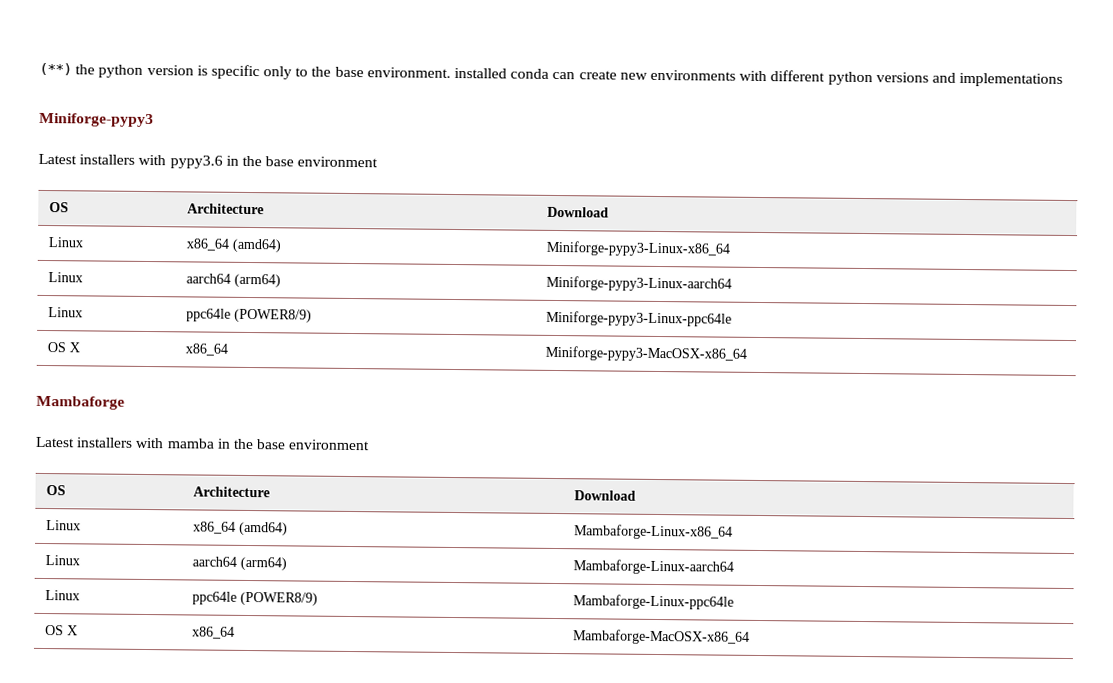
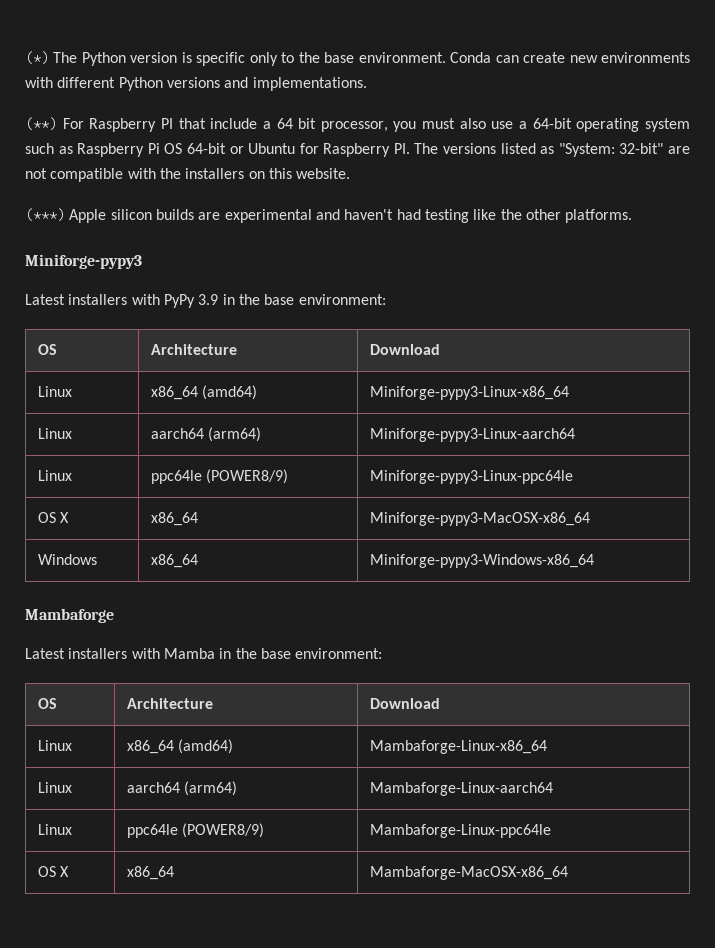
- (**) the python version is specific only to the base environment. installed conda can create new environments with different python versions and implementations
+ (*) The Python version is specific only to the base environment. Conda can create new environments with different Python versions and implementations.
+ (**) For Raspberry PI that include a 64 bit processor, you must also use a 64-bit operating system such as Raspberry Pi OS 64-bit or Ubuntu for Raspberry PI. The versions listed as "System: 32-bit" are not compatible with the installers on this website.
+ (***) Apple silicon builds are experimental and haven't had testing like the other platforms.
- Latest installers with pypy3.6 in the base environment
+ Latest installers with PyPy 3.9 in the base environment:
+ Windows | x86_64 | Miniforge-pypy3-Windows-x86_64
- Latest installers with mamba in the base environment
+ Latest installers with Mamba in the base environment:

